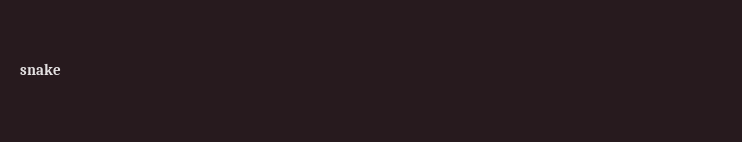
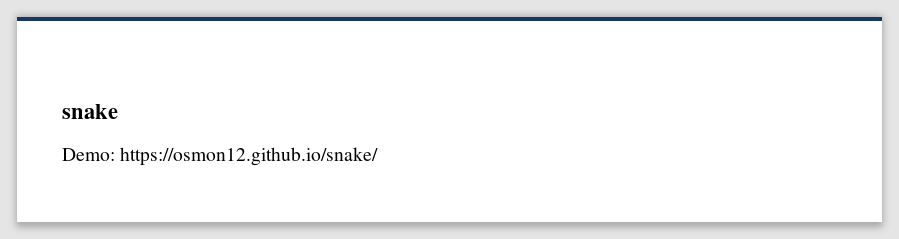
+ Demo: https://osmon12.github.io/snake/

